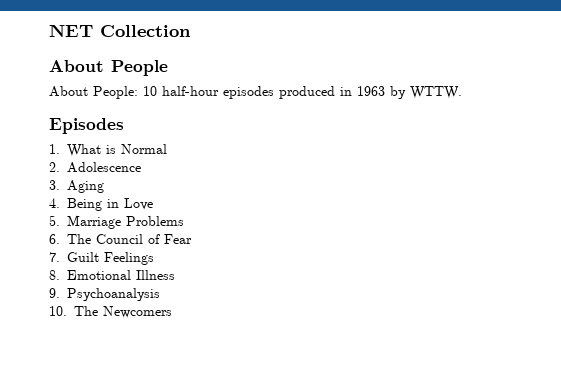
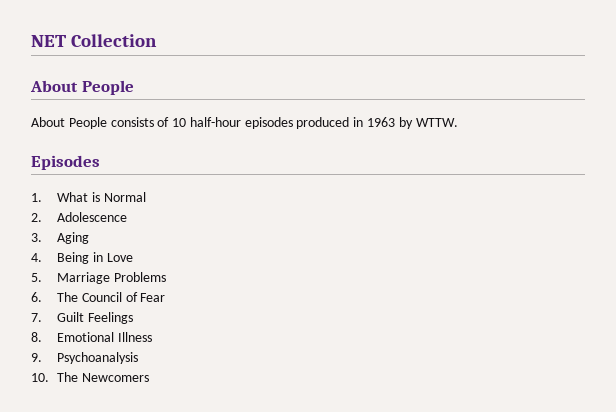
- About People: 10 half-hour episodes produced in 1963 by WTTW.
+ About People consists of 10 half-hour episodes produced in 1963 by WTTW.

